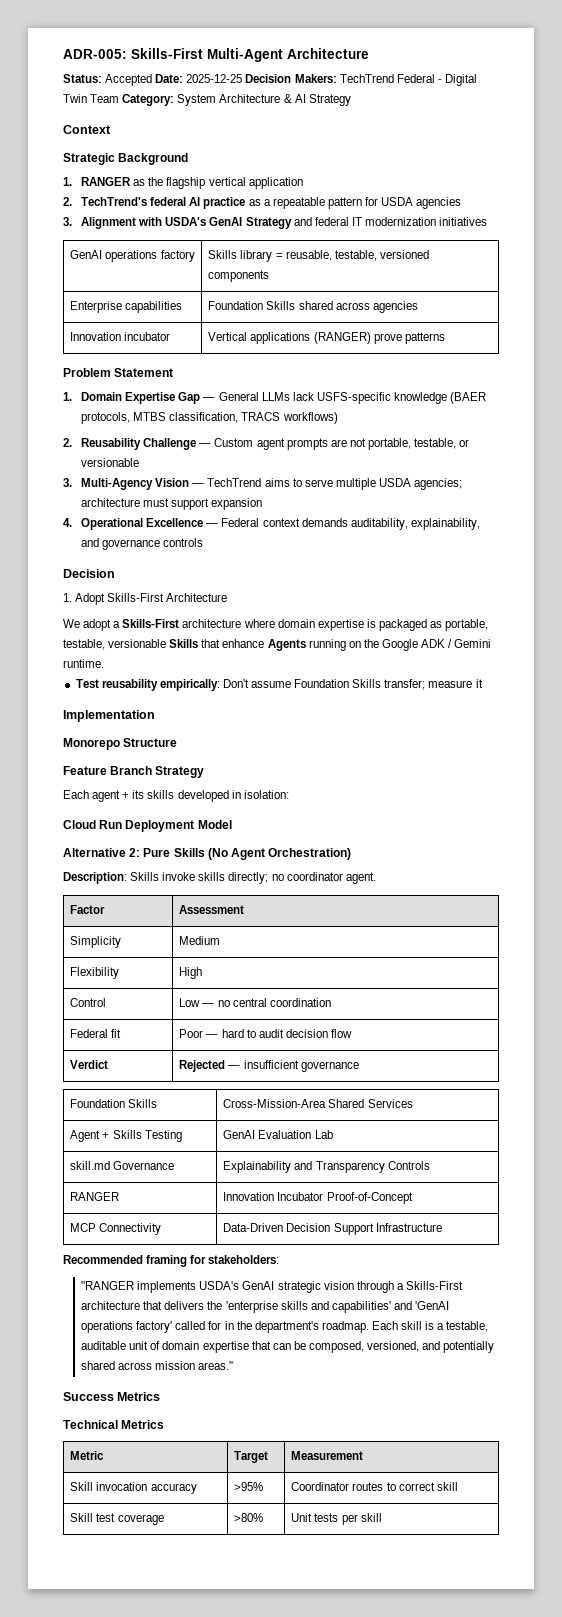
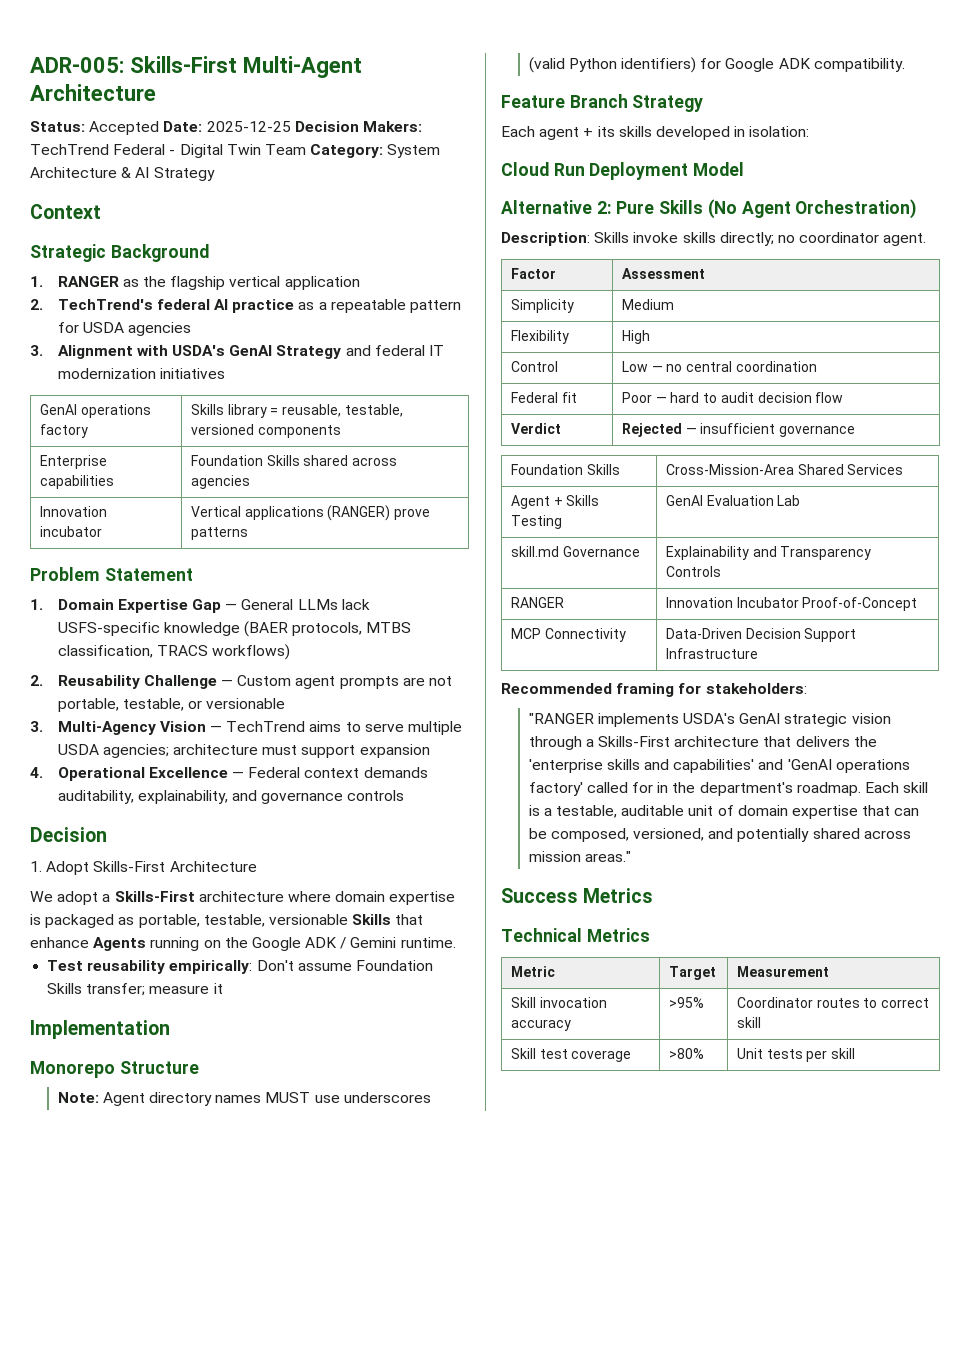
+ Note: Agent directory names MUST use underscores (valid Python identifiers) for Google ADK compatibility.

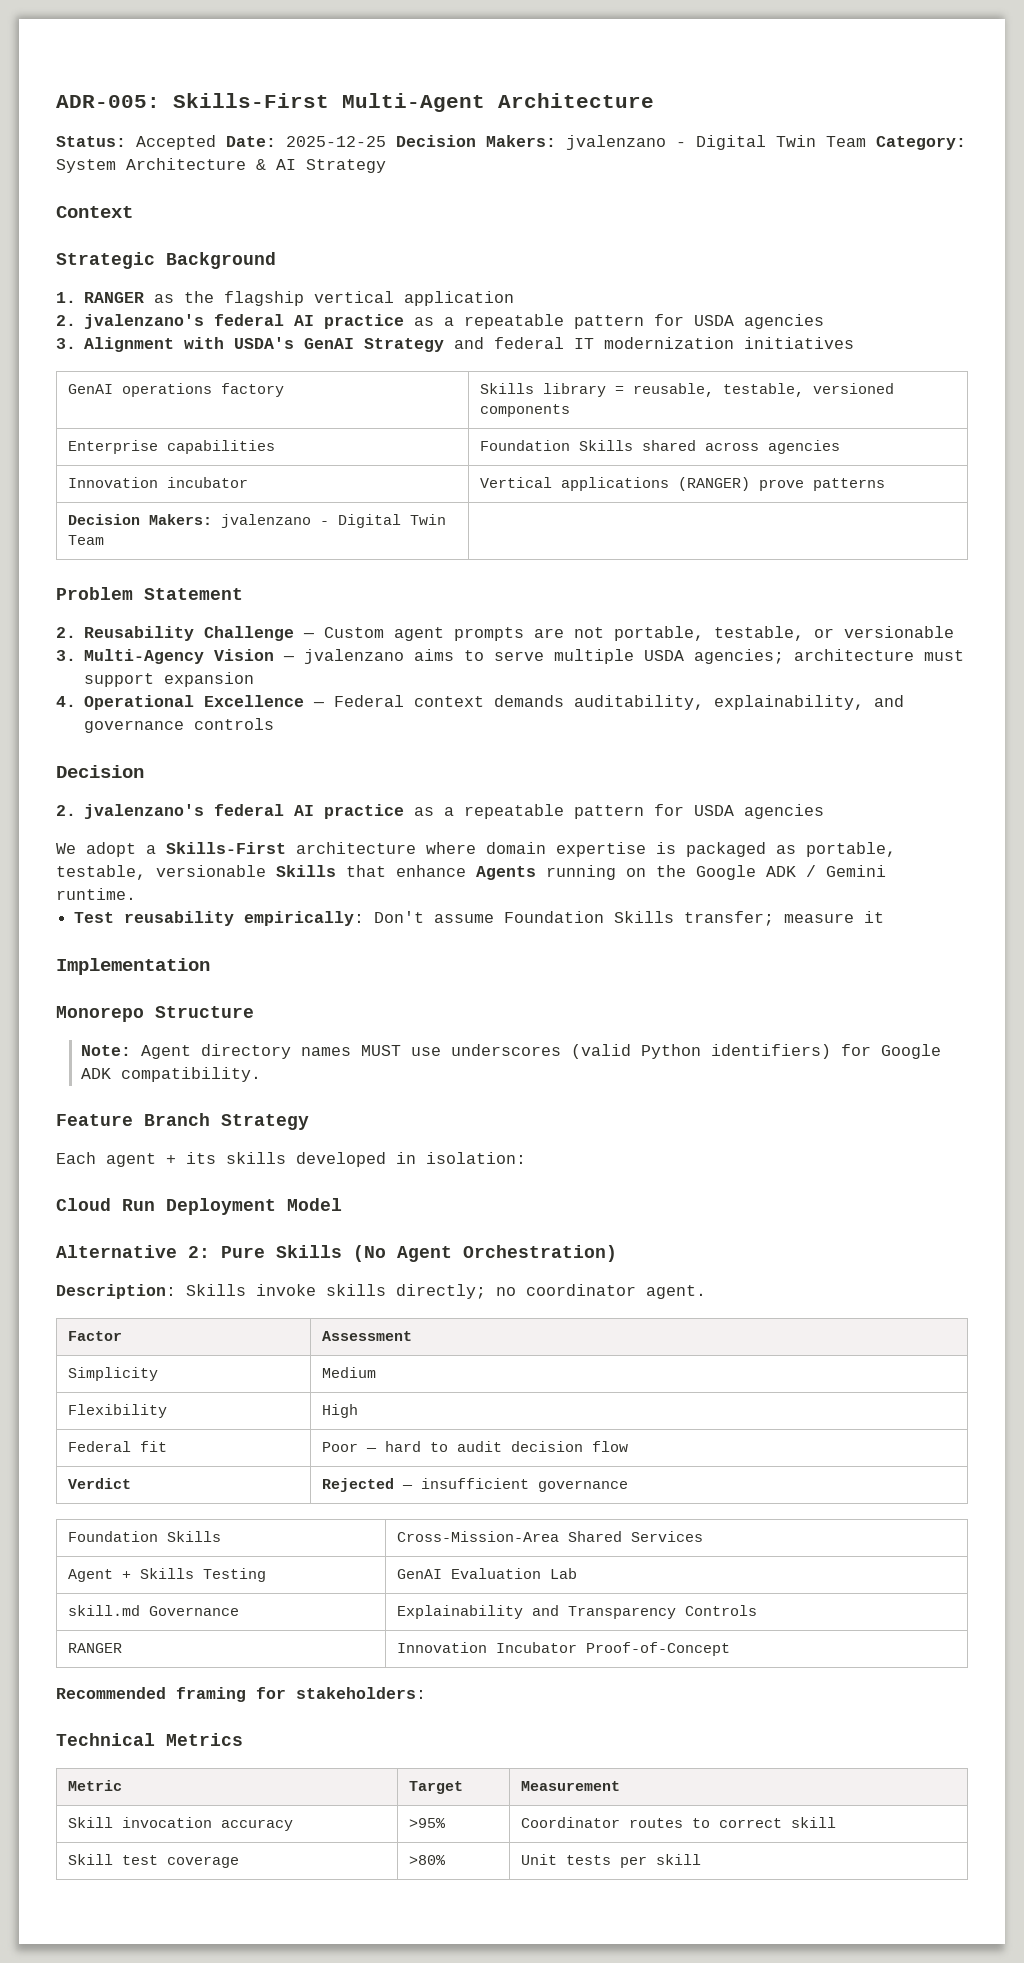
- Status: Accepted Date: 2025-12-25 Decision Makers: TechTrend Federal - Digital Twin Team Category: System Architecture & AI Strategy
+ Status: Accepted Date: 2025-12-25 Decision Makers: jvalenzano - Digital Twin Team Category: System Architecture & AI Strategy
  1. RANGER as the flagship vertical application
- 2. TechTrend's federal AI practice as a repeatable pattern for USDA agencies
+ 2. jvalenzano's federal AI practice as a repeatable pattern for USDA agencies
+ Decision Makers: jvalenzano - Digital Twin Team |
  Problem Statement
- 1. Domain Expertise Gap — General LLMs lack USFS-specific knowledge (BAER protocols, MTBS classification, TRACS workflows)
- 3. Multi-Agency Vision — TechTrend aims to serve multiple USDA agencies; architecture must support expansion
+ 3. Multi-Agency Vision — jvalenzano aims to serve multiple USDA agencies; architecture must support expansion
  4. Operational Excellence — Federal context demands auditability, explainability, and governance controls
  Decision
- 1. Adopt Skills-First Architecture
+ 2. jvalenzano's federal AI practice as a repeatable pattern for USDA agencies
- Control | Low — no central coordination
- MCP Connectivity | Data-Driven Decision Support Infrastructure
  Recommended framing for stakeholders:
- "RANGER implements USDA's GenAI strategic vision through a Skills-First architecture that delivers the 'enterprise skills and capabilities' and 'GenAI operations factory' called for in the department's roadmap. Each skill is a testable, auditable unit of domain expertise that can be composed, versioned, and potentially shared across mission areas."
- Success Metrics

